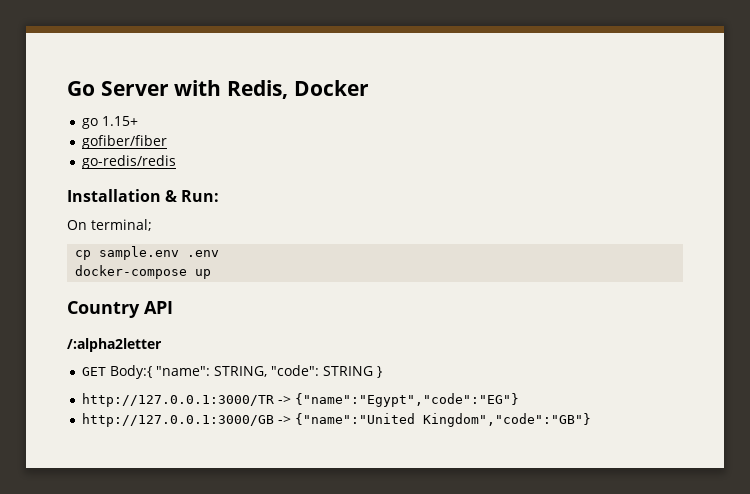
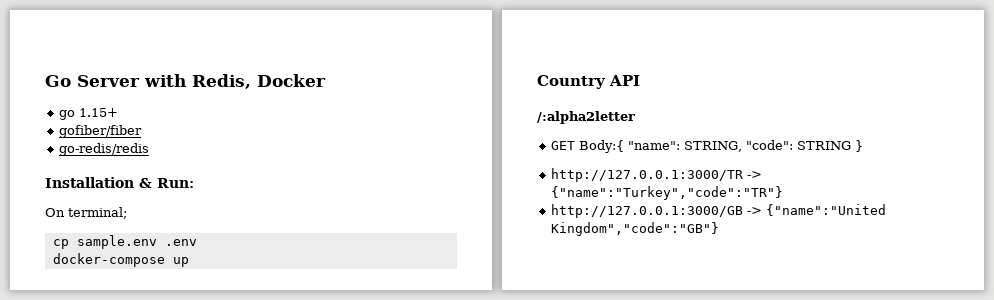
- http://127.0.0.1:3000/TR -> {"name":"Egypt","code":"EG"}
+ http://127.0.0.1:3000/TR -> {"name":"Turkey","code":"TR"}

